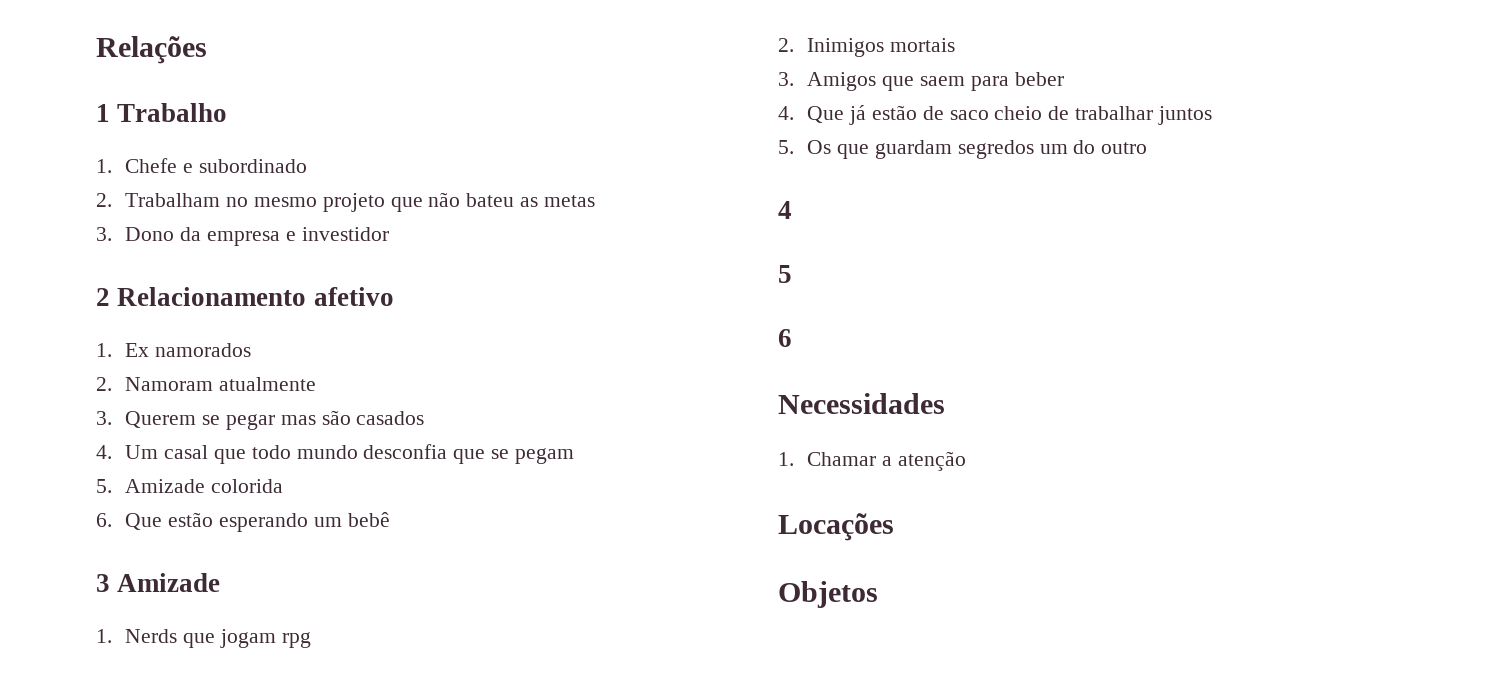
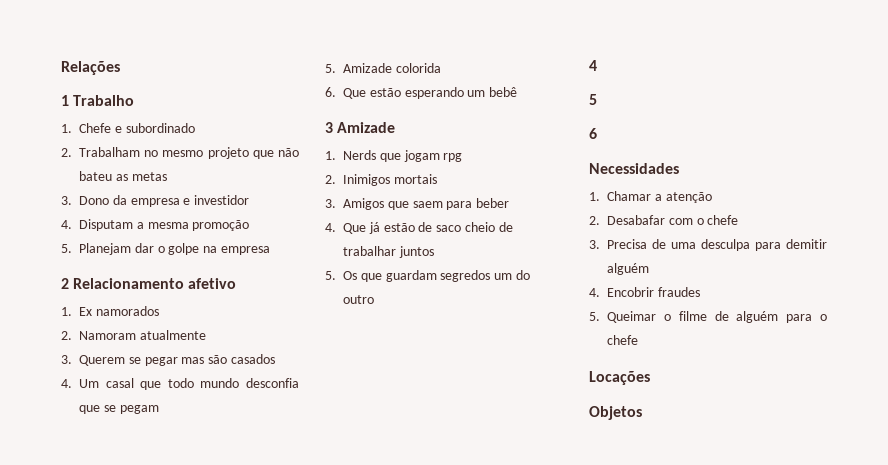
+ 4. Disputam a mesma promoção
+ 5. Planejam dar o golpe na empresa
+ 2. Desabafar com o chefe
+ 3. Precisa de uma desculpa para demitir alguém
+ 4. Encobrir fraudes
+ 5. Queimar o filme de alguém para o chefe

